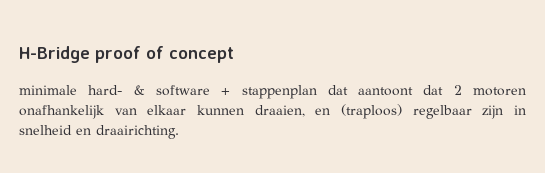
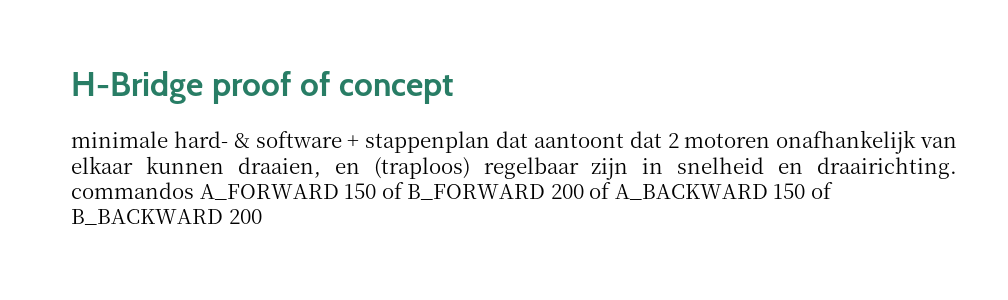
- minimale hard- & software + stappenplan dat aantoont dat 2 motoren onafhankelijk van elkaar kunnen draaien, en (traploos) regelbaar zijn in snelheid en draairichting.
+ minimale hard- & software + stappenplan dat aantoont dat 2 motoren onafhankelijk van elkaar kunnen draaien, en (traploos) regelbaar zijn in snelheid en draairichting. commandos A_FORWARD 150 of B_FORWARD 200 of A_BACKWARD 150 of B_BACKWARD 200

